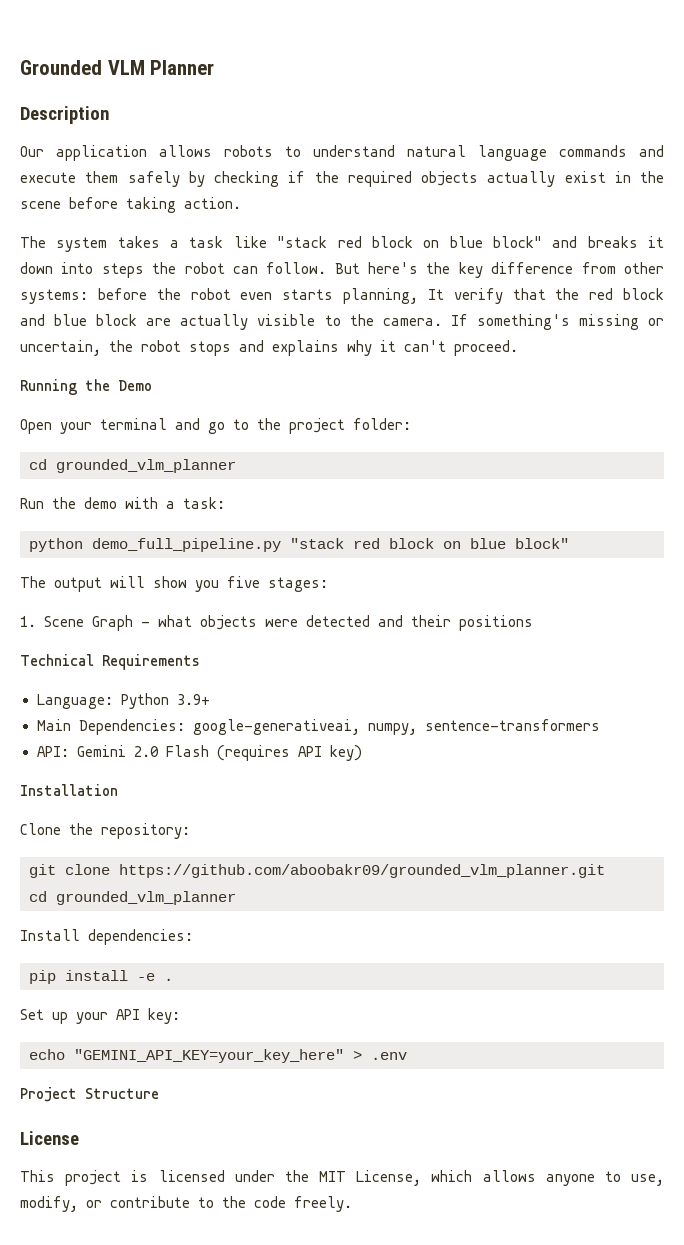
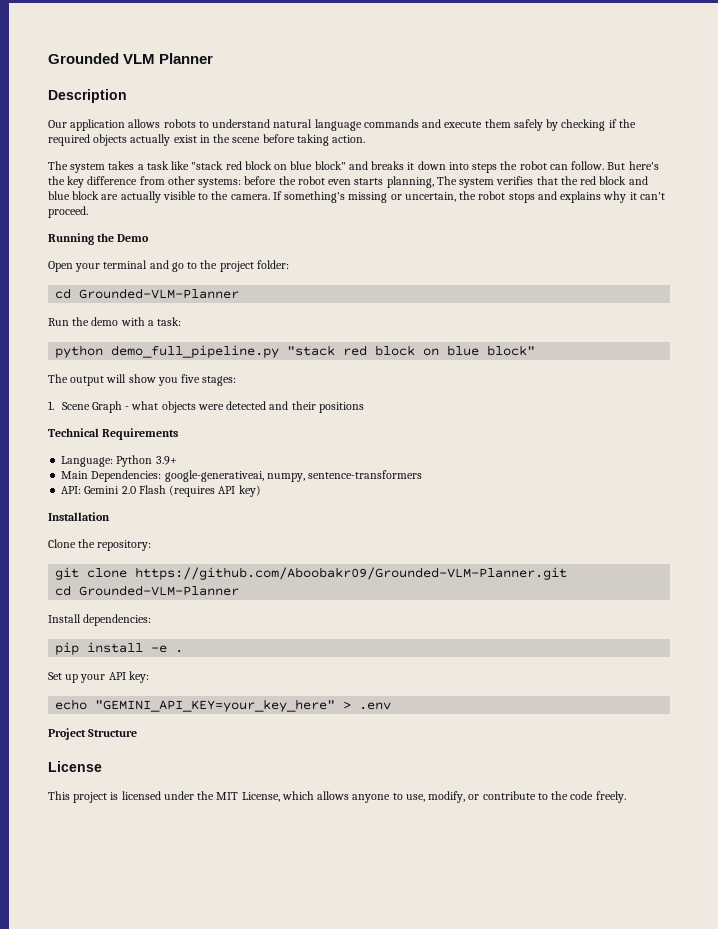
- But here's the key difference from other systems: before the robot even starts planning, It verify that the red block and blue block are actually visible to the camera.
+ But here's the key difference from other systems: before the robot even starts planning, The system verifies that the red block and blue block are actually visible to the camera.
  Open your terminal and go to the project folder:
- cd grounded_vlm_planner
+ cd Grounded-VLM-Planner
- git clone https://github.com/aboobakr09/grounded_vlm_planner.git
- cd grounded_vlm_planner
+ git clone https://github.com/Aboobakr09/Grounded-VLM-Planner.git
+ cd Grounded-VLM-Planner

